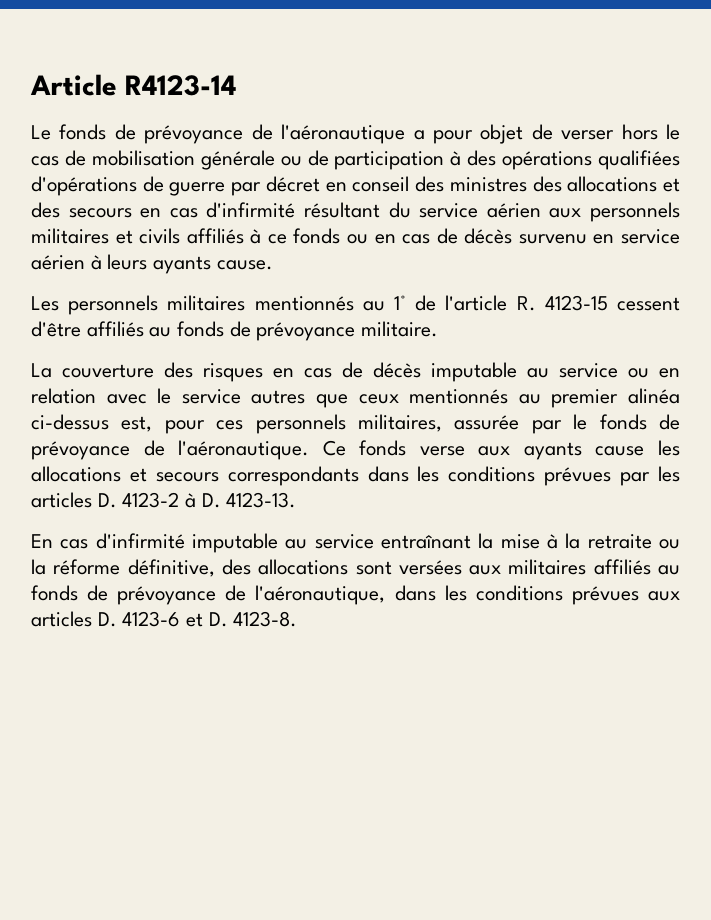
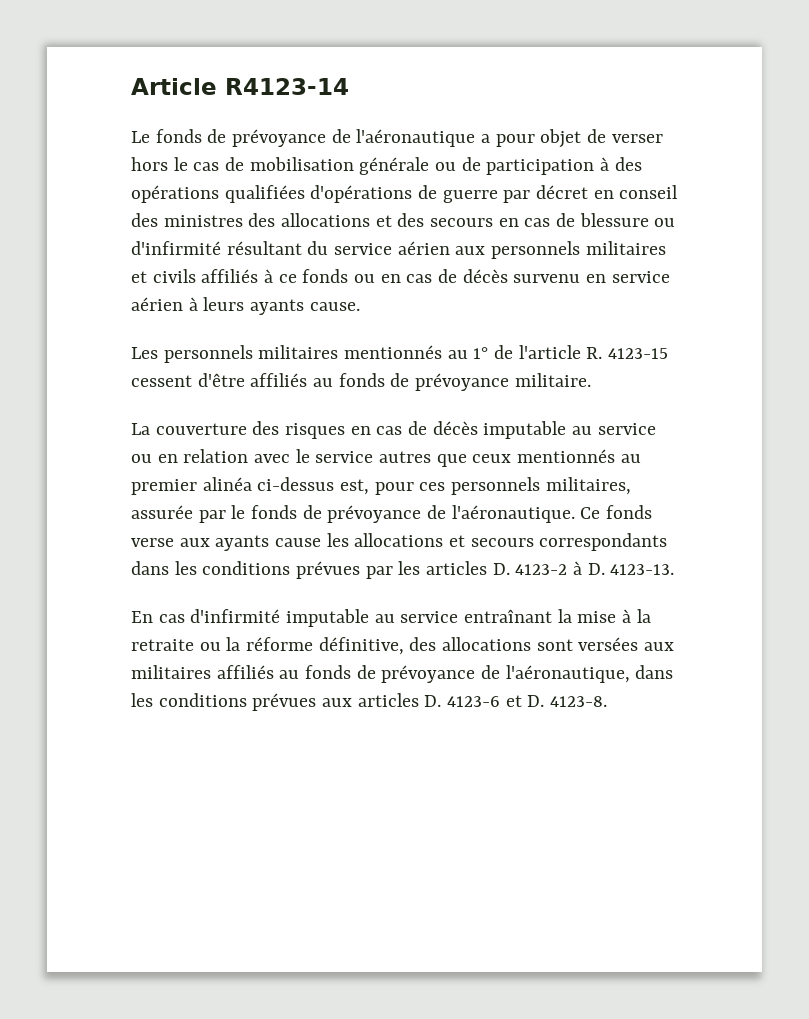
- Le fonds de prévoyance de l'aéronautique a pour objet de verser hors le cas de mobilisation générale ou de participation à des opérations qualifiées d'opérations de guerre par décret en conseil des ministres des allocations et des secours en cas d'infirmité résultant du service aérien aux personnels militaires et civils affiliés à ce fonds ou en cas de décès survenu en service aérien à leurs ayants cause.
+ Le fonds de prévoyance de l'aéronautique a pour objet de verser hors le cas de mobilisation générale ou de participation à des opérations qualifiées d'opérations de guerre par décret en conseil des ministres des allocations et des secours en cas de blessure ou d'infirmité résultant du service aérien aux personnels militaires et civils affiliés à ce fonds ou en cas de décès survenu en service aérien à leurs ayants cause.

